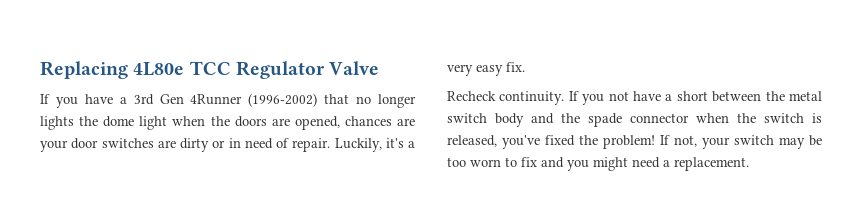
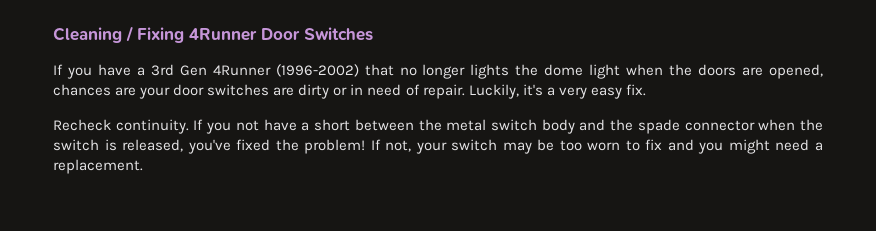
- Replacing 4L80e TCC Regulator Valve
+ Cleaning / Fixing 4Runner Door Switches

